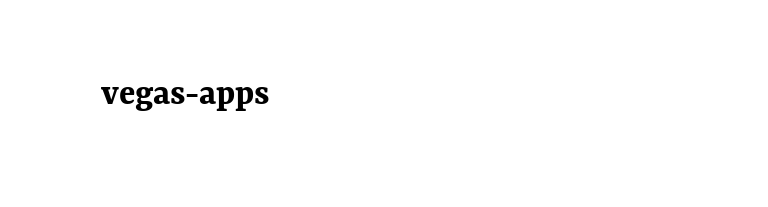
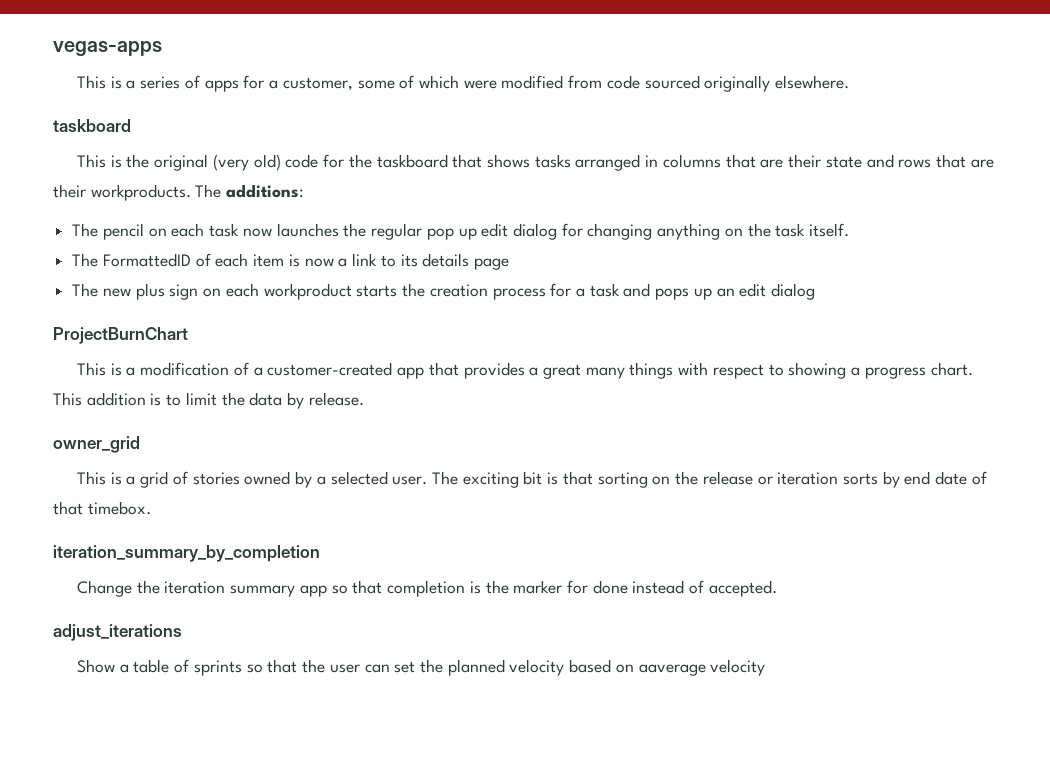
+ This is a series of apps for a customer, some of which were modified from code sourced originally elsewhere.
+ taskboard
+ This is the original (very old) code for the taskboard that shows tasks arranged in columns that are their state and rows that are their workproducts. The additions:
+ The pencil on each task now launches the regular pop up edit dialog for changing anything on the task itself.
+ The FormattedID of each item is now a link to its details page
+ The new plus sign on each workproduct starts the creation process for a task and pops up an edit dialog
+ ProjectBurnChart
+ This is a modification of a customer-created app that provides a great many things with respect to showing a progress chart. This addition is to limit the data by release.
+ owner_grid
+ This is a grid of stories owned by a selected user. The exciting bit is that sorting on the release or iteration sorts by end date of that timebox.
+ iteration_summary_by_completion
+ Change the iteration summary app so that completion is the marker for done instead of accepted.
+ adjust_iterations
+ Show a table of sprints so that the user can set the planned velocity based on aaverage velocity

